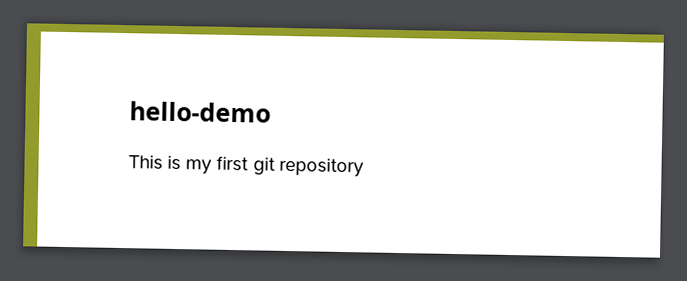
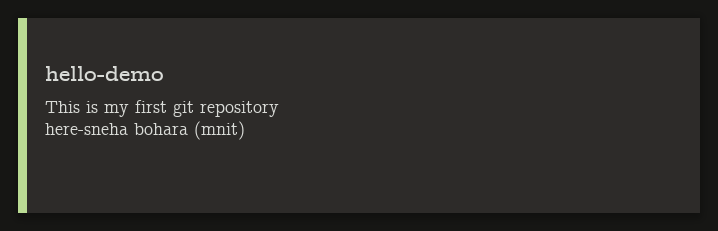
+ here-sneha bohara (mnit)

